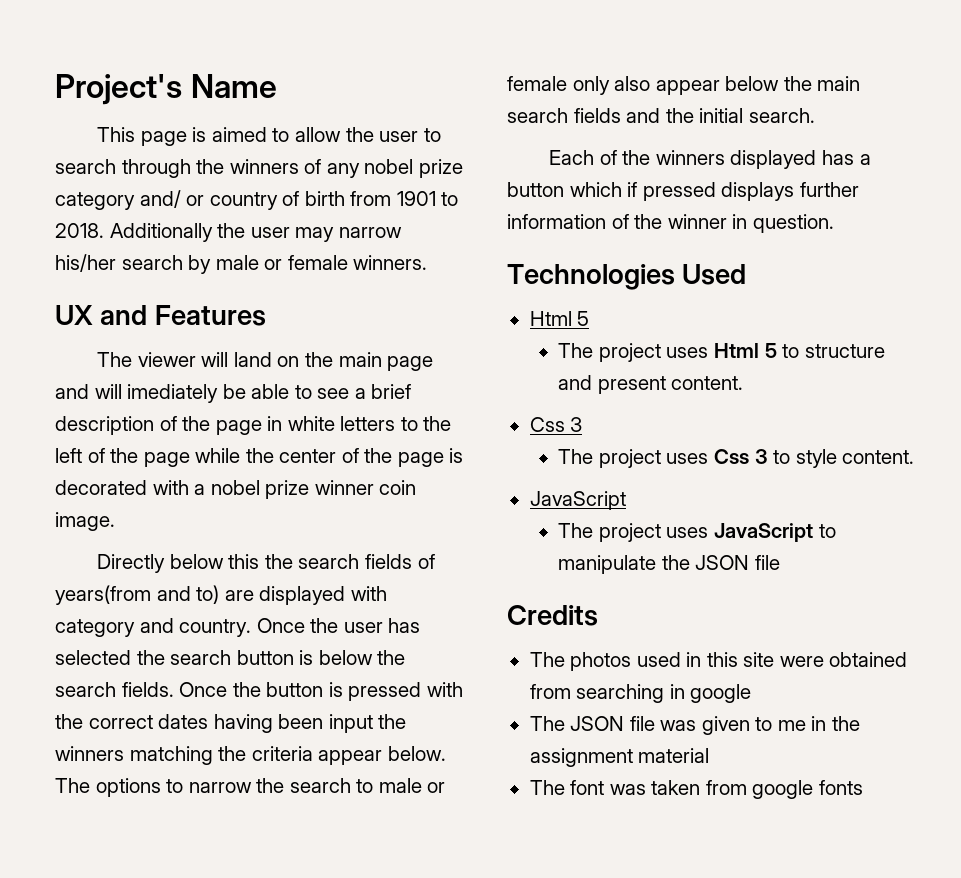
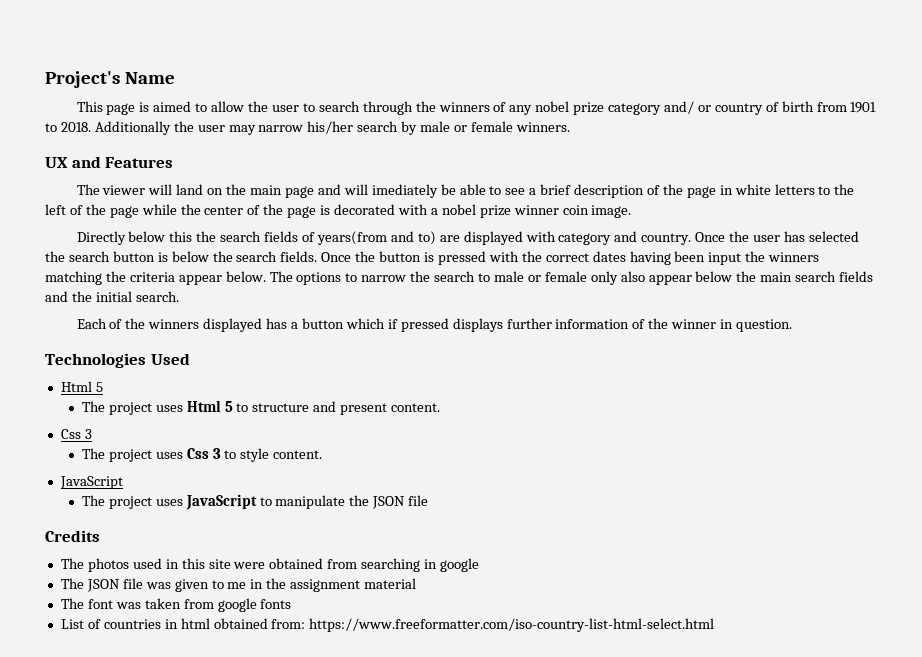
+ List of countries in html obtained from: https://www.freeformatter.com/iso-country-list-html-select.html

